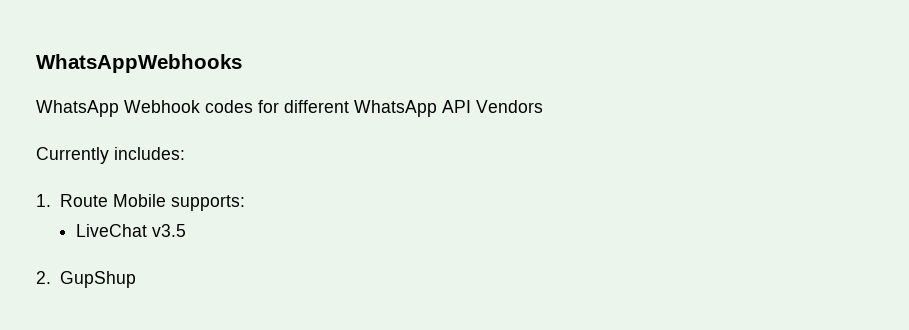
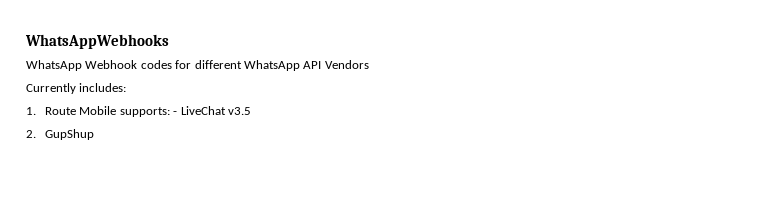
- 1. Route Mobile supports:
- LiveChat v3.5
+ 1. Route Mobile supports: - LiveChat v3.5

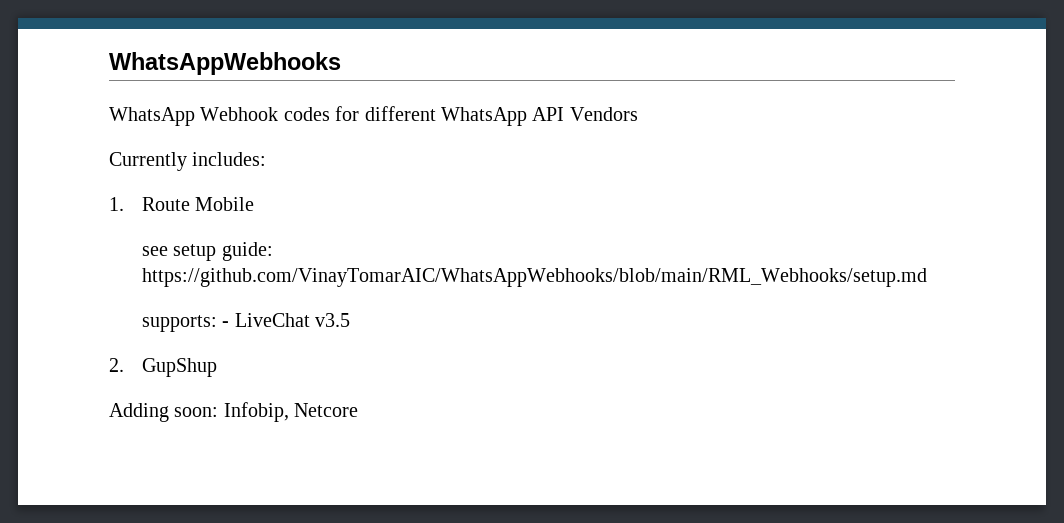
- 1. Route Mobile supports: - LiveChat v3.5
+ 1. Route Mobile
+ see setup guide: https://github.com/VinayTomarAIC/WhatsAppWebhooks/blob/main/RML_Webhooks/setup.md
+ supports: - LiveChat v3.5
+ Adding soon: Infobip, Netcore

